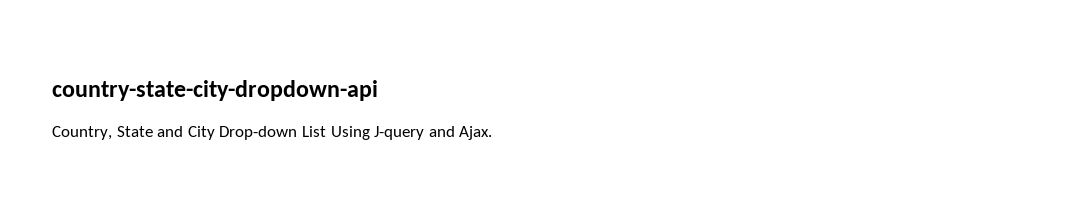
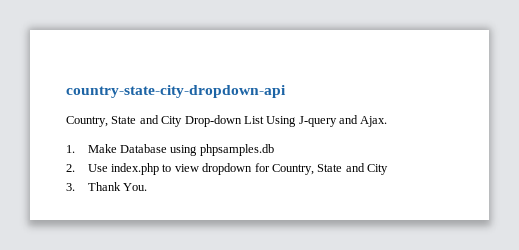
+ 1. Make Database using phpsamples.db
+ 2. Use index.php to view dropdown for Country, State and City
+ 3. Thank You.

